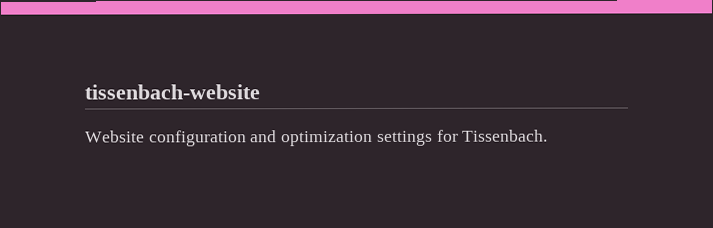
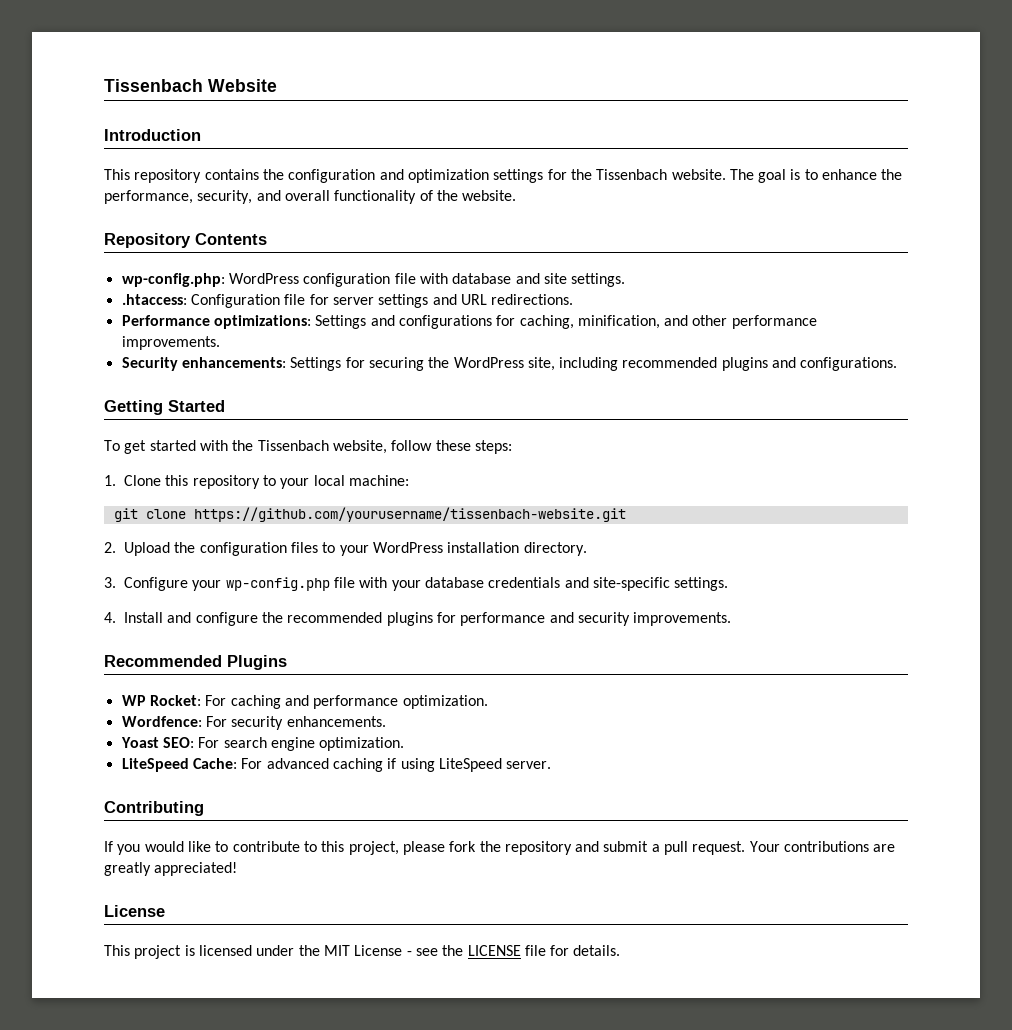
- tissenbach-website
- Website configuration and optimization settings for Tissenbach.
+ Tissenbach Website
+ Introduction
+ This repository contains the configuration and optimization settings for the Tissenbach website. The goal is to enhance the performance, security, and overall functionality of the website.
+ Repository Contents
+ wp-config.php: WordPress configuration file with database and site settings.
+ .htaccess: Configuration file for server settings and URL redirections.
+ Performance optimizations: Settings and configurations for caching, minification, and other performance improvements.
+ Security enhancements: Settings for securing the WordPress site, including recommended plugins and configurations.
+ Getting Started
+ To get started with the Tissenbach website, follow these steps:
+ 1. Clone this repository to your local machine:
+ git clone https://github.com/yourusername/tissenbach-website.git
+ 2. Upload the configuration files to your WordPress installation directory.
+ 3. Configure your wp-config.php file with your database credentials and site-specific settings.
+ 4. Install and configure the recommended plugins for performance and security improvements.
+ Recommended Plugins
+ WP Rocket: For caching and performance optimization.
+ Wordfence: For security enhancements.
+ Yoast SEO: For search engine optimization.
+ LiteSpeed Cache: For advanced caching if using LiteSpeed server.
+ Contributing
+ If you would like to contribute to this project, please fork the repository and submit a pull request. Your contributions are greatly appreciated!
+ License
+ This project is licensed under the MIT License - see the LICENSE file for details.

